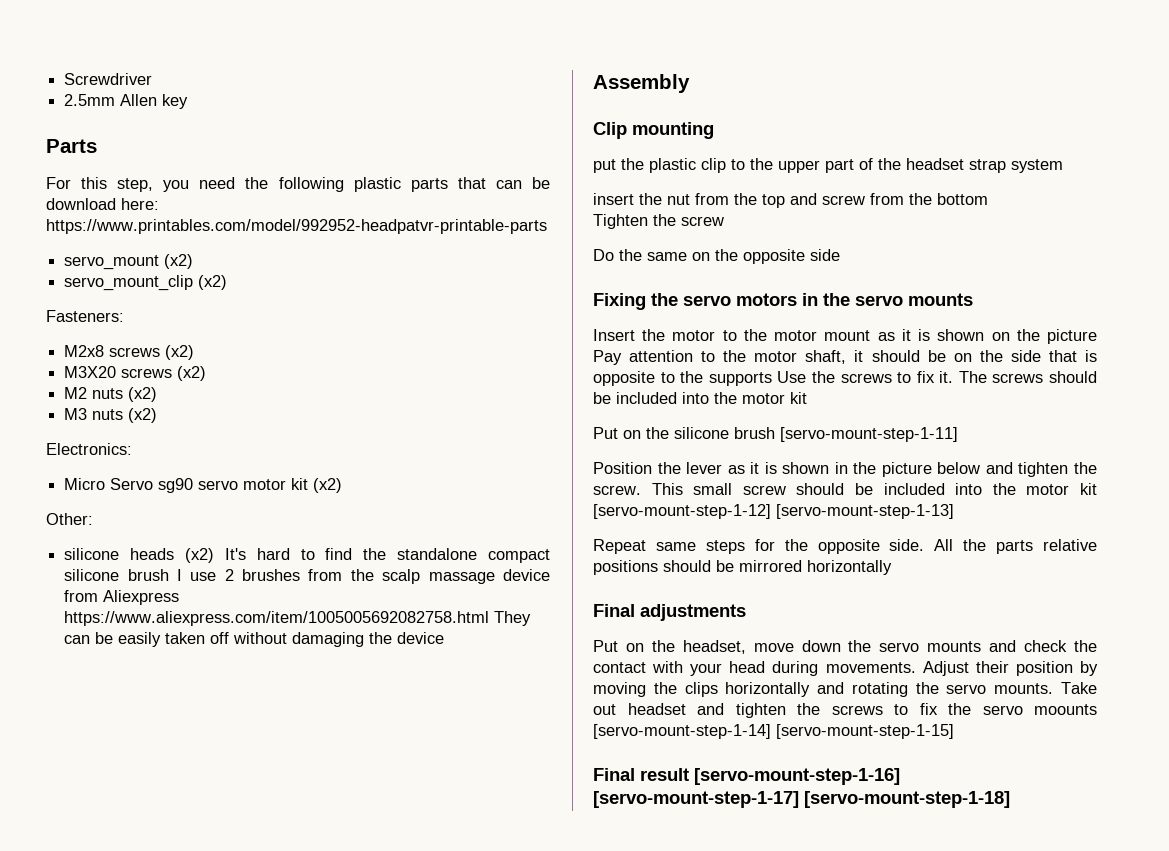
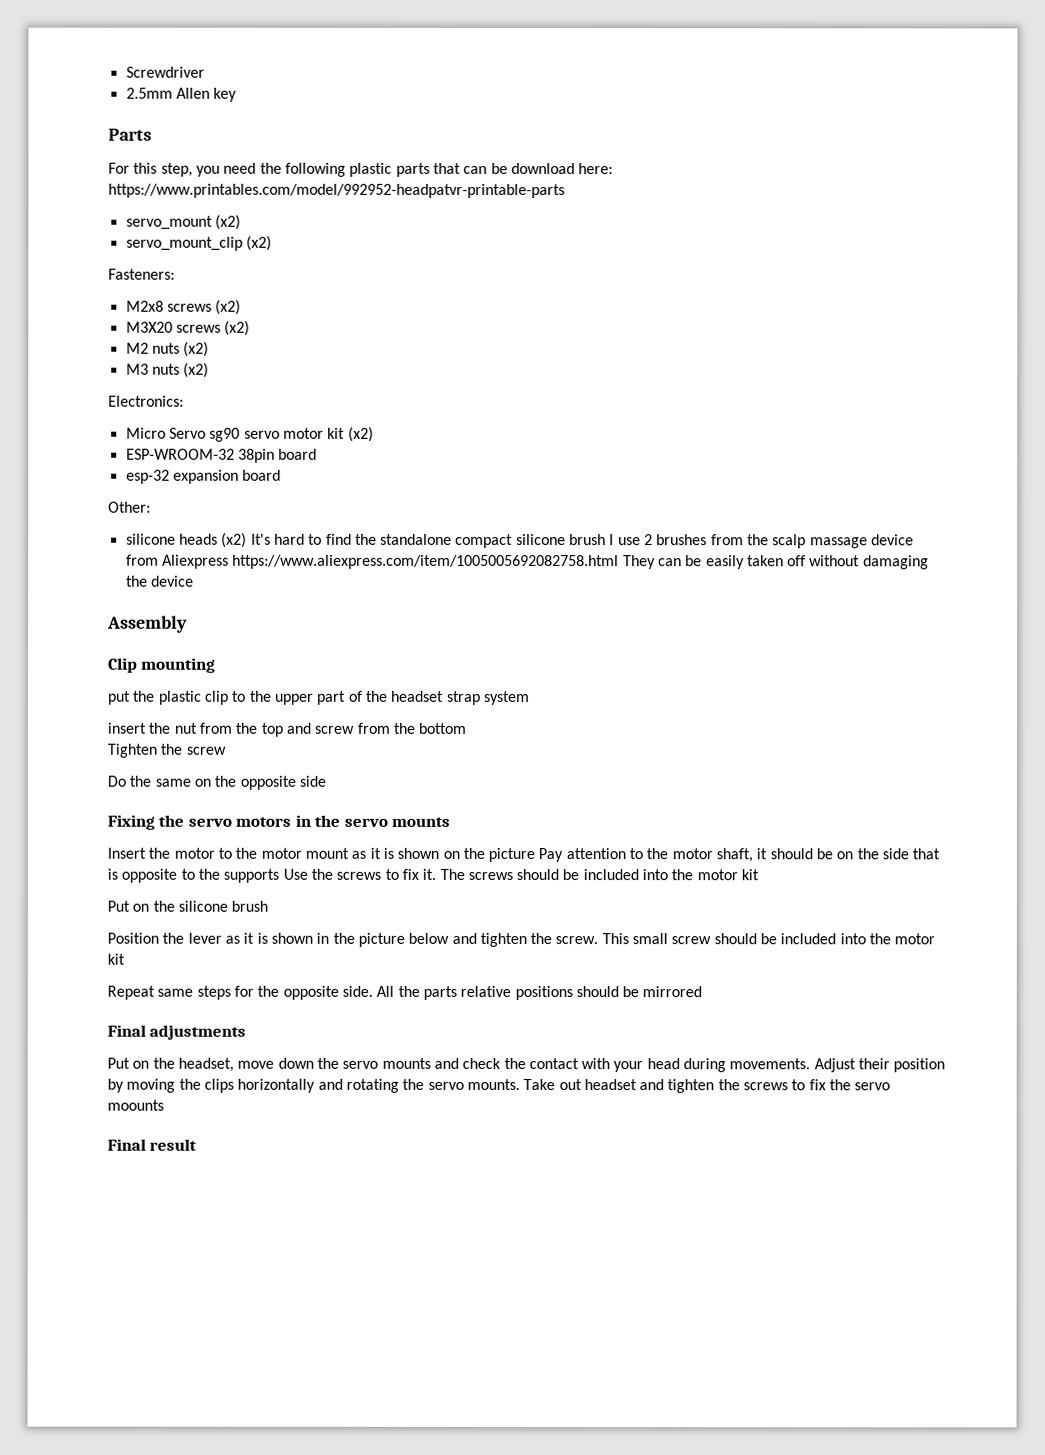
+ ESP-WROOM-32 38pin board
+ esp-32 expansion board
- Put on the silicone brush [servo-mount-step-1-11]
+ Put on the silicone brush
- This small screw should be included into the motor kit [servo-mount-step-1-12] [servo-mount-step-1-13]
+ This small screw should be included into the motor kit
- All the parts relative positions should be mirrored horizontally
+ All the parts relative positions should be mirrored
- Take out headset and tighten the screws to fix the servo moounts [servo-mount-step-1-14] [servo-mount-step-1-15]
+ Take out headset and tighten the screws to fix the servo moounts
- Final result [servo-mount-step-1-16] [servo-mount-step-1-17] [servo-mount-step-1-18]
+ Final result

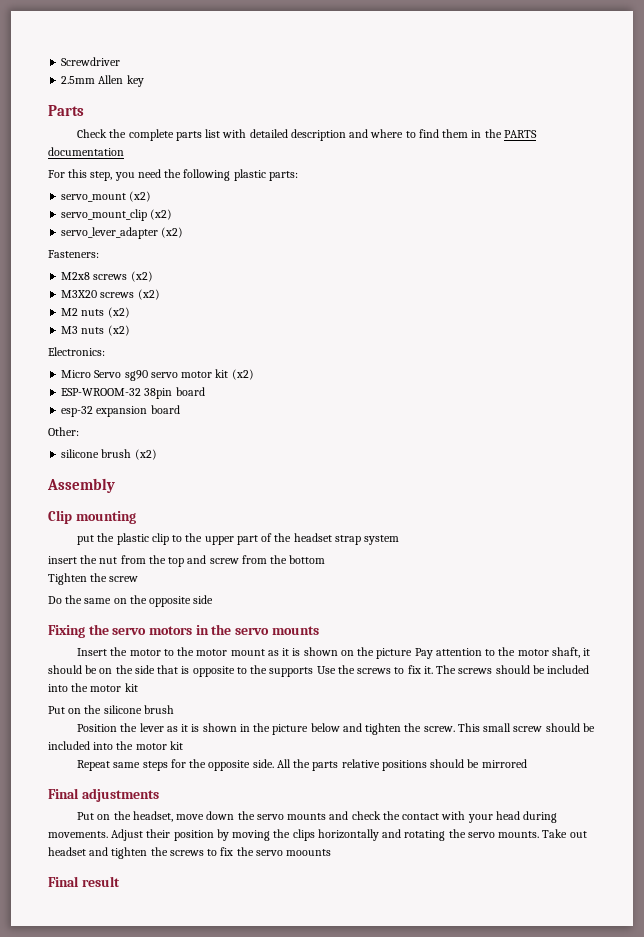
+ Check the complete parts list with detailed description and where to find them in the PARTS documentation
- For this step, you need the following plastic parts that can be download here: https://www.printables.com/model/992952-headpatvr-printable-parts
+ For this step, you need the following plastic parts:
+ servo_lever_adapter (x2)
- silicone heads (x2) It's hard to find the standalone compact silicone brush I use 2 brushes from the scalp massage device from Aliexpress https://www.aliexpress.com/item/1005005692082758.html They can be easily taken off without damaging the device
+ silicone brush (x2)

